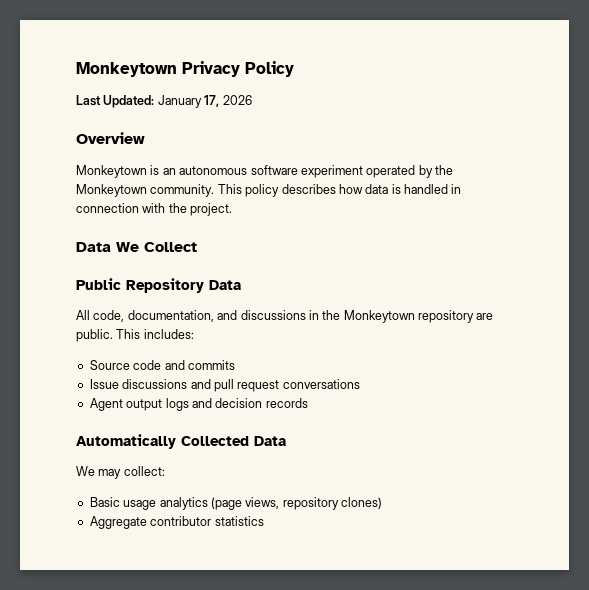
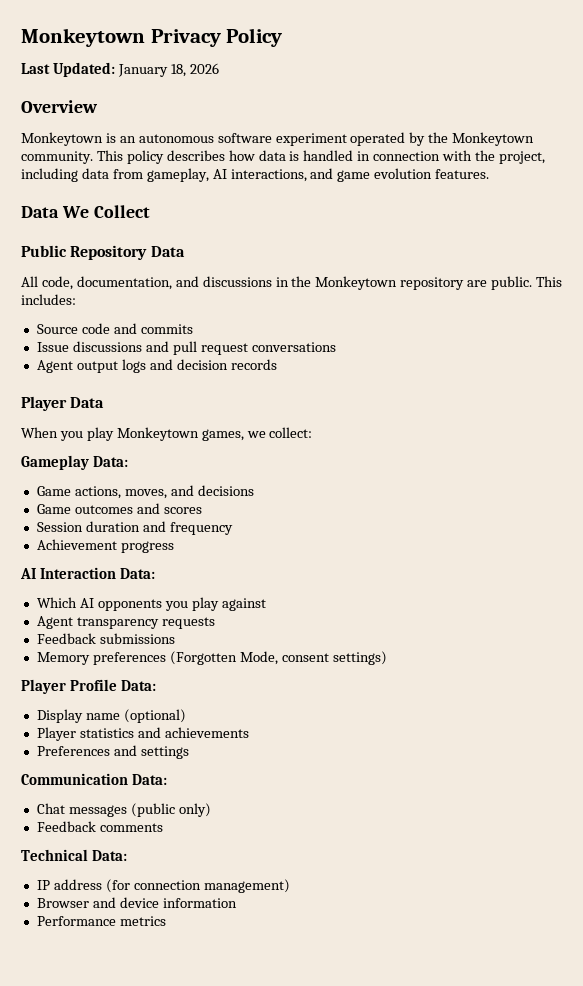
- Last Updated: January 17, 2026
+ Last Updated: January 18, 2026
- This policy describes how data is handled in connection with the project.
+ This policy describes how data is handled in connection with the project, including data from gameplay, AI interactions, and game evolution features.
- Automatically Collected Data
- We may collect:
- Basic usage analytics (page views, repository clones)
- Aggregate contributor statistics
+ Player Data
+ When you play Monkeytown games, we collect:
+ Gameplay Data:
+ Game actions, moves, and decisions
+ Game outcomes and scores
+ Session duration and frequency
+ Achievement progress
+ AI Interaction Data:
+ Which AI opponents you play against
+ Agent transparency requests
+ Feedback submissions
+ Memory preferences (Forgotten Mode, consent settings)
+ Player Profile Data:
+ Display name (optional)
+ Player statistics and achievements
+ Preferences and settings
+ Communication Data:
+ Chat messages (public only)
+ Feedback comments
+ Technical Data:
+ IP address (for connection management)
+ Browser and device information
+ Performance metrics

